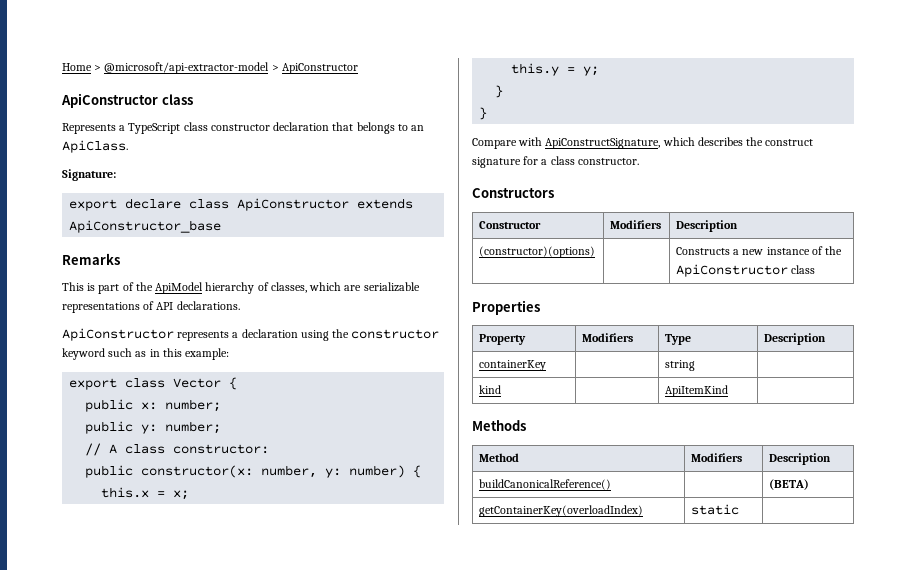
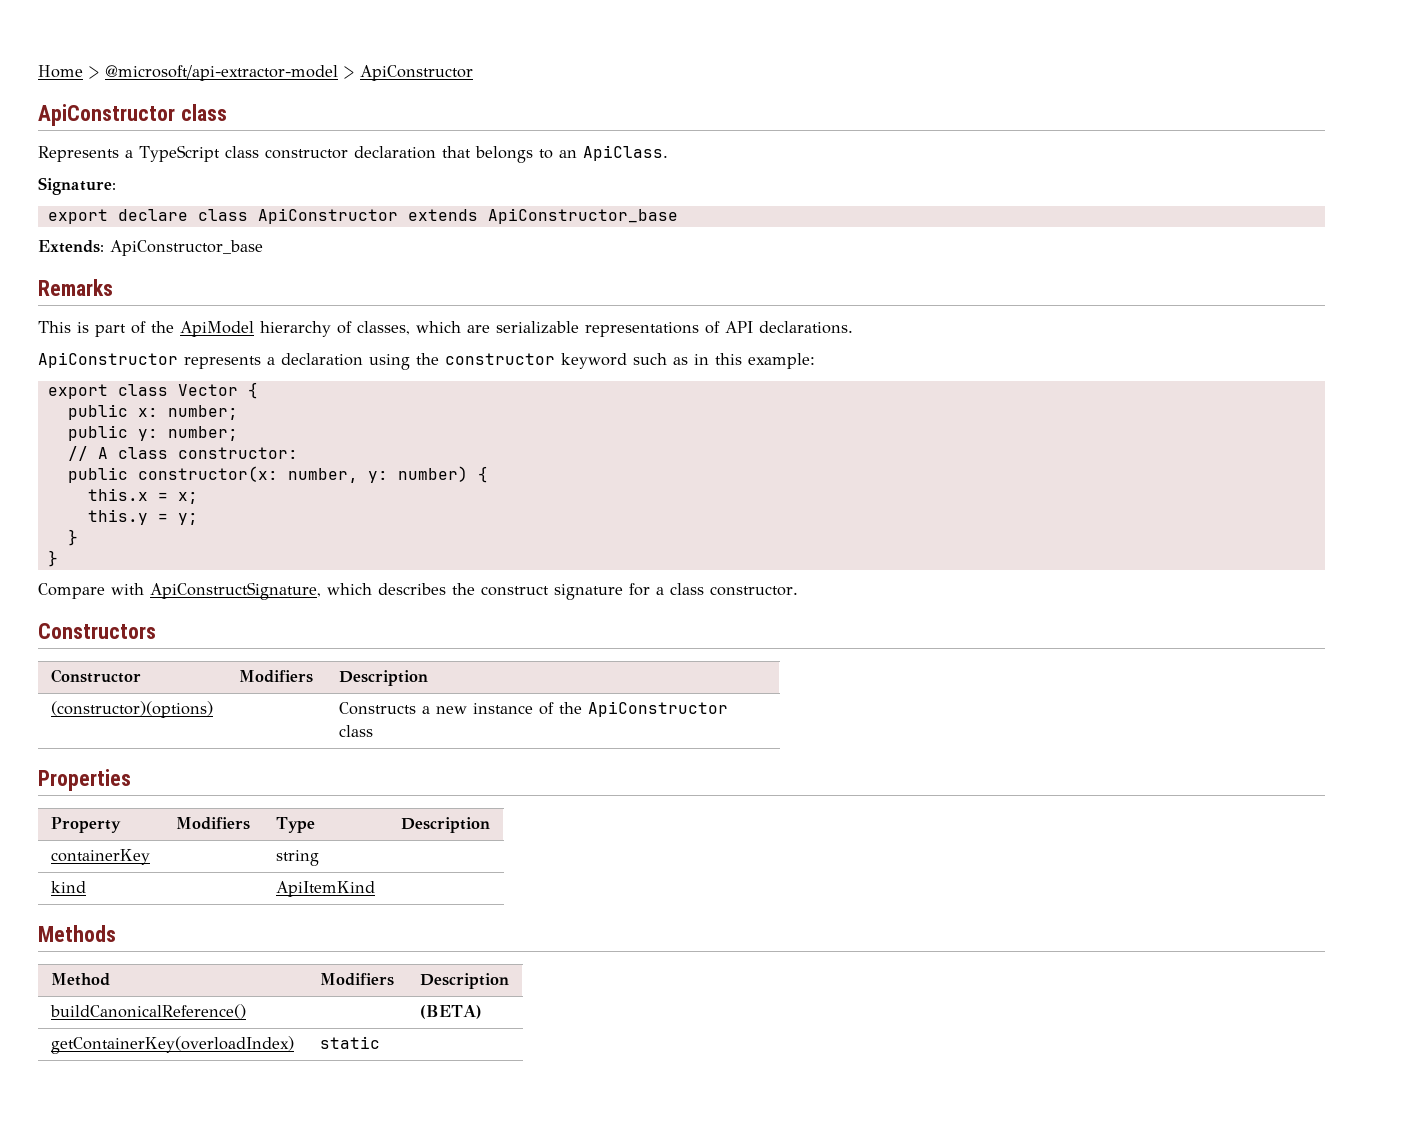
+ Extends: ApiConstructor_base

